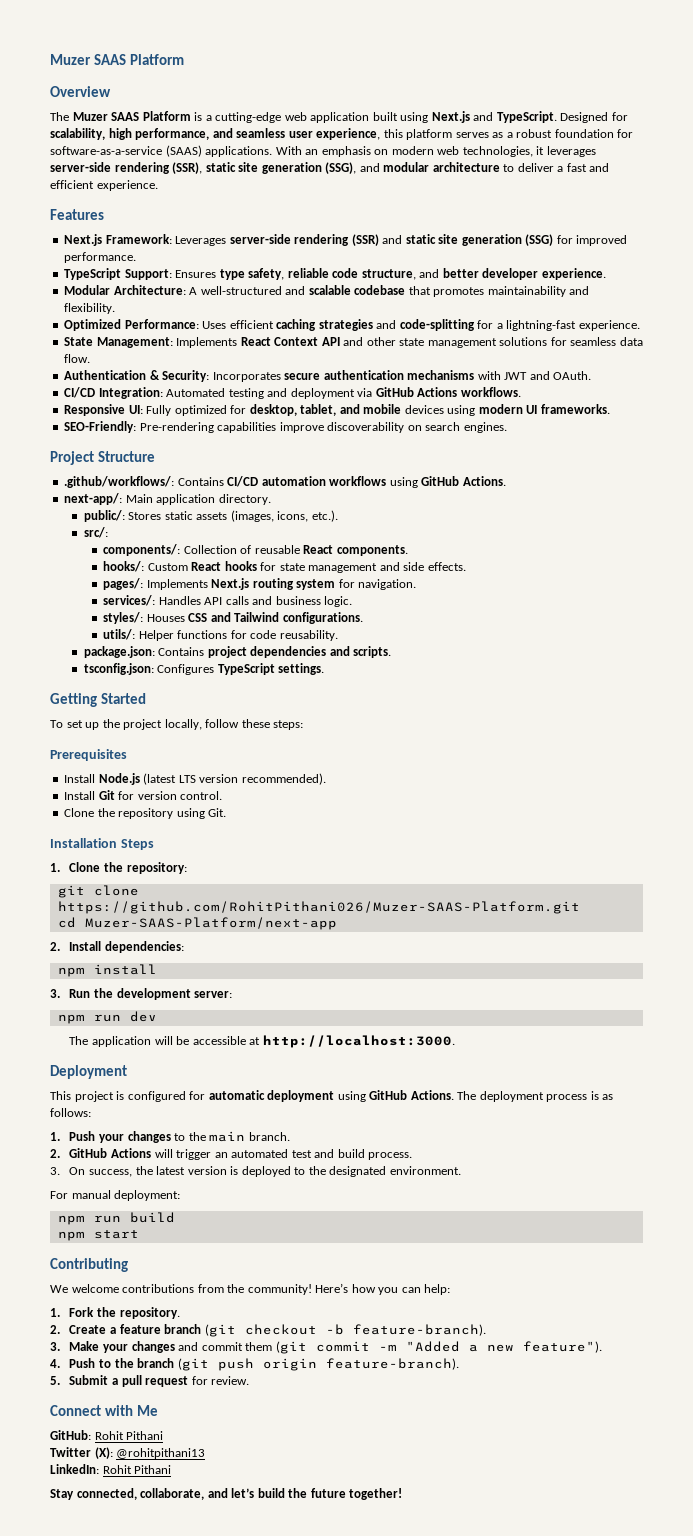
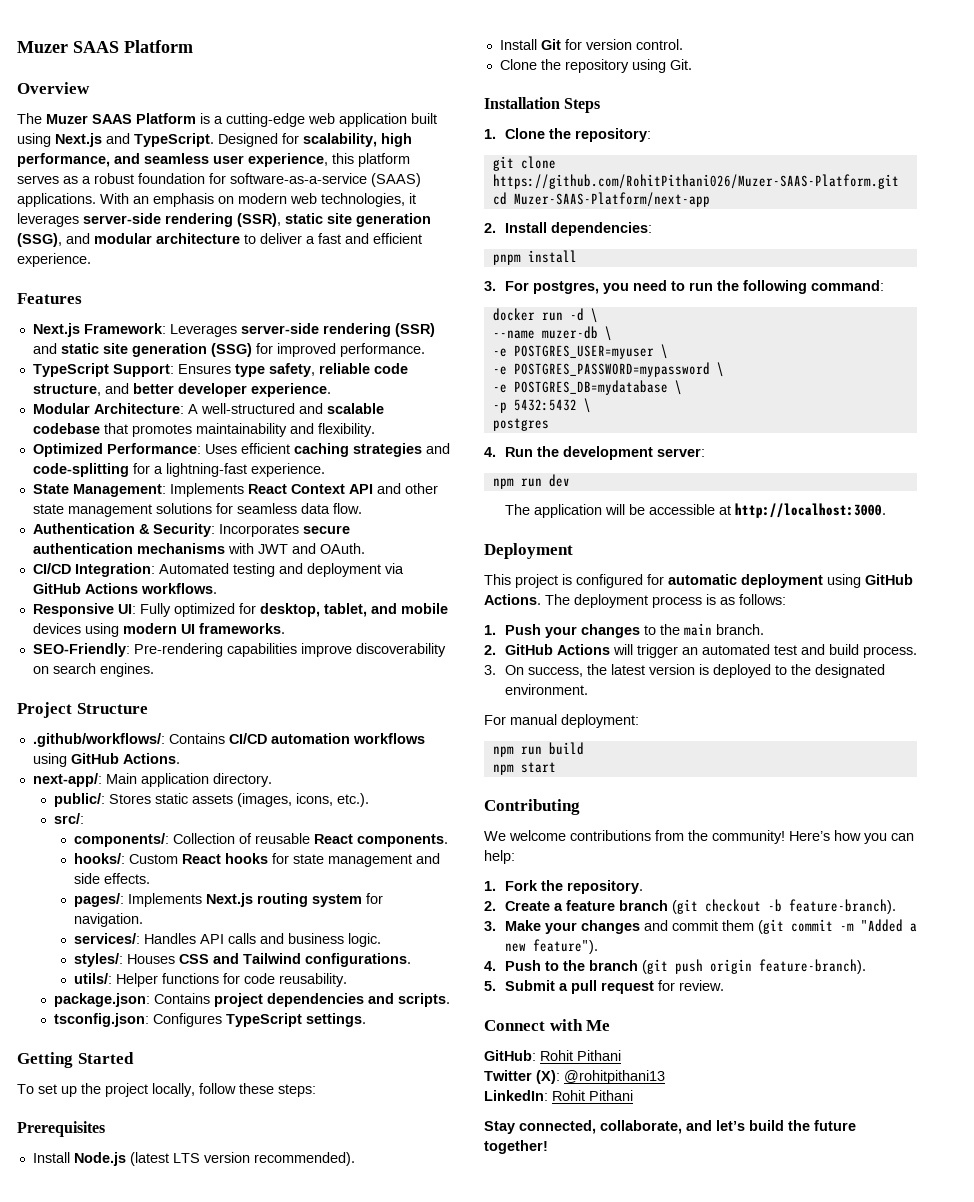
- npm install
+ pnpm install
- 3. Run the development server:
+ 3. For postgres, you need to run the following command:
+ docker run -d \
+ --name muzer-db \
+ -e POSTGRES_USER=myuser \
+ -e POSTGRES_PASSWORD=mypassword \
+ -e POSTGRES_DB=mydatabase \
+ -p 5432:5432 \
+ postgres
+ 4. Run the development server:

